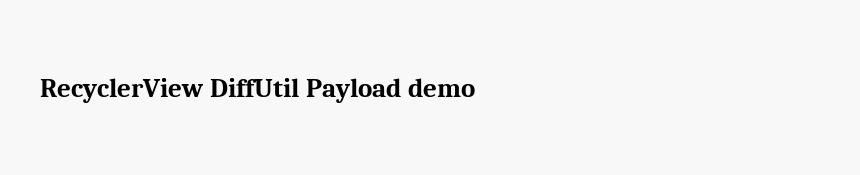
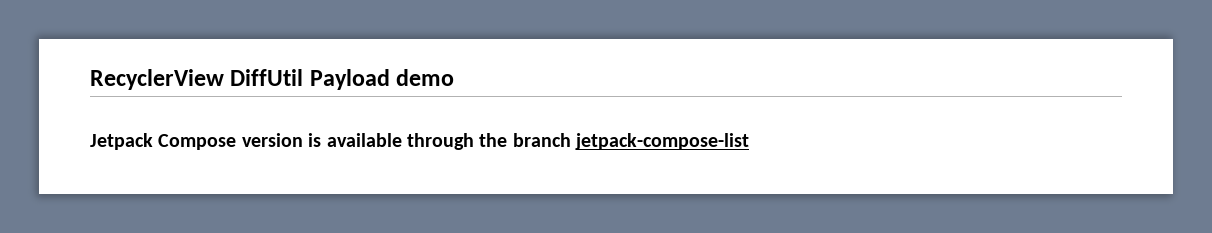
+ Jetpack Compose version is available through the branch jetpack-compose-list

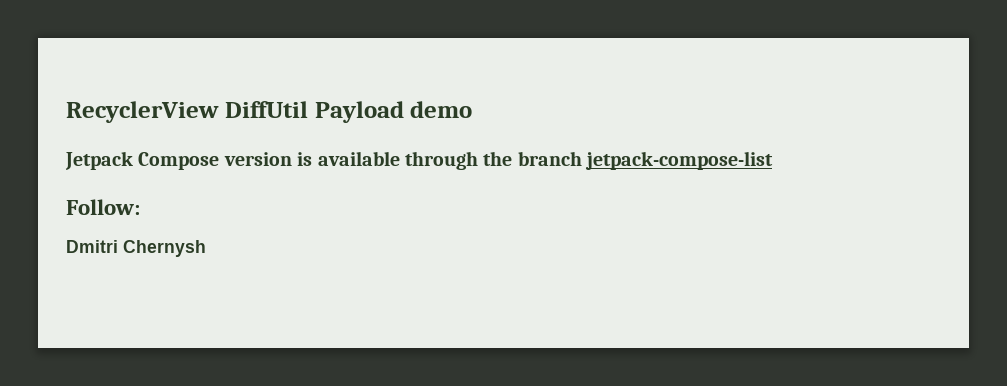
+ Follow:
+ Dmitri Chernysh

